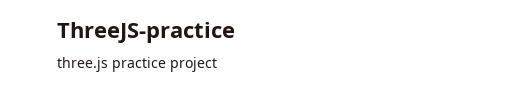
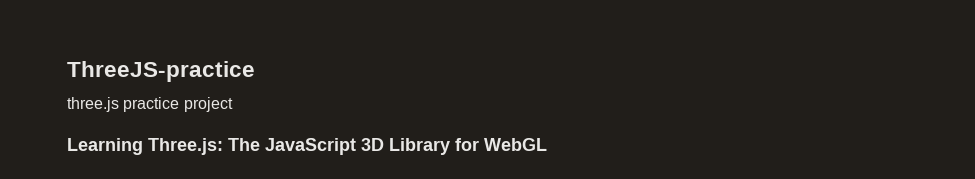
+ Learning Three.js: The JavaScript 3D Library for WebGL

